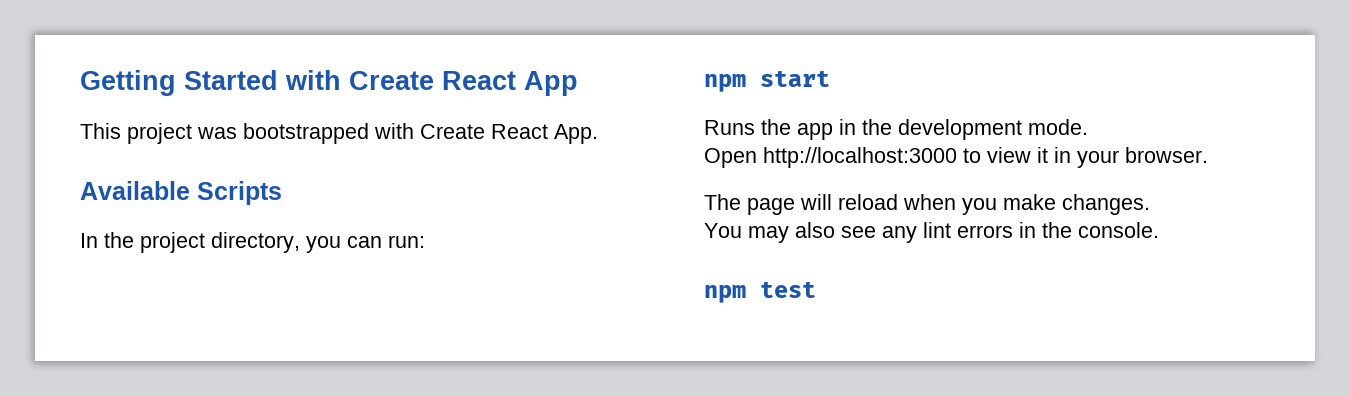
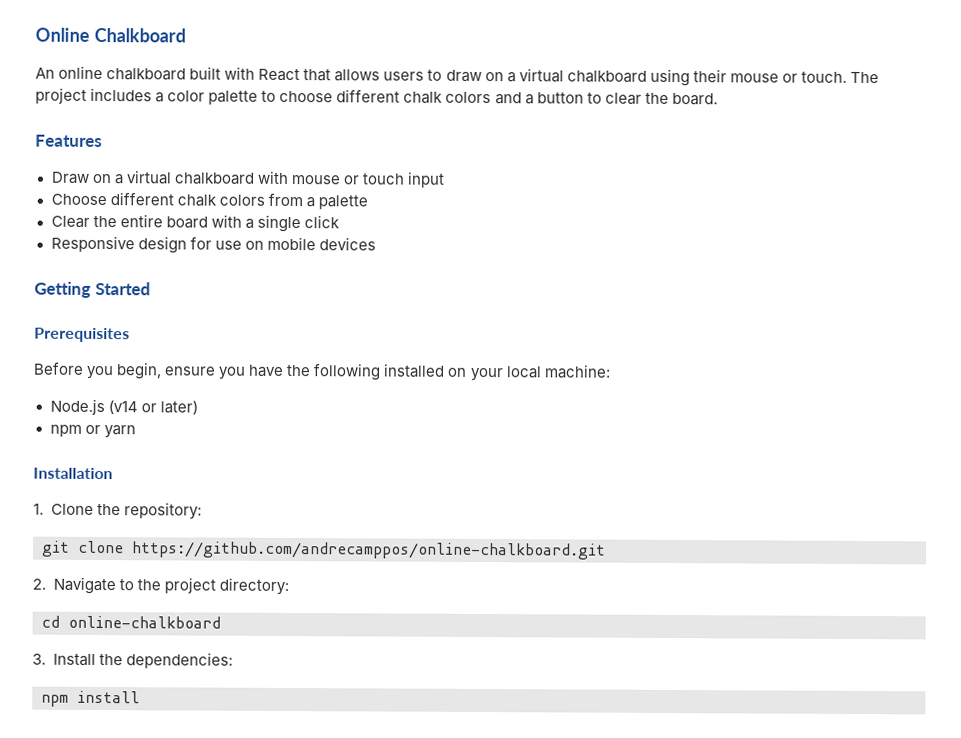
- Getting Started with Create React App
- This project was bootstrapped with Create React App.
- Available Scripts
- In the project directory, you can run:
- npm start
- Runs the app in the development mode.
- Open http://localhost:3000 to view it in your browser.
- The page will reload when you make changes.
- You may also see any lint errors in the console.
- npm test
+ Online Chalkboard
+ An online chalkboard built with React that allows users to draw on a virtual chalkboard using their mouse or touch. The project includes a color palette to choose different chalk colors and a button to clear the board.
+ Features
+ Draw on a virtual chalkboard with mouse or touch input
+ Choose different chalk colors from a palette
+ Clear the entire board with a single click
+ Responsive design for use on mobile devices
+ Getting Started
+ Prerequisites
+ Before you begin, ensure you have the following installed on your local machine:
+ Node.js (v14 or later)
+ npm or yarn
+ Installation
+ 1. Clone the repository:
+ git clone https://github.com/andrecamppos/online-chalkboard.git
+ 2. Navigate to the project directory:
+ cd online-chalkboard
+ 3. Install the dependencies:
+ npm install

